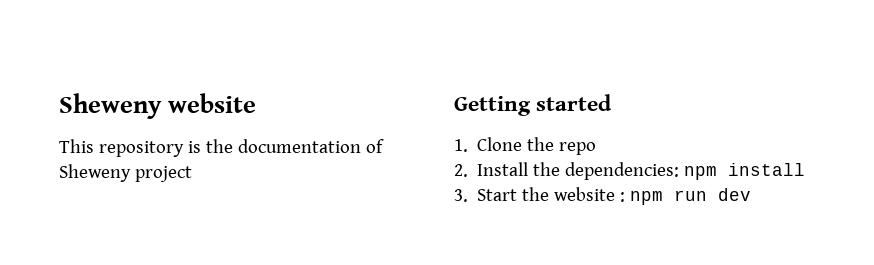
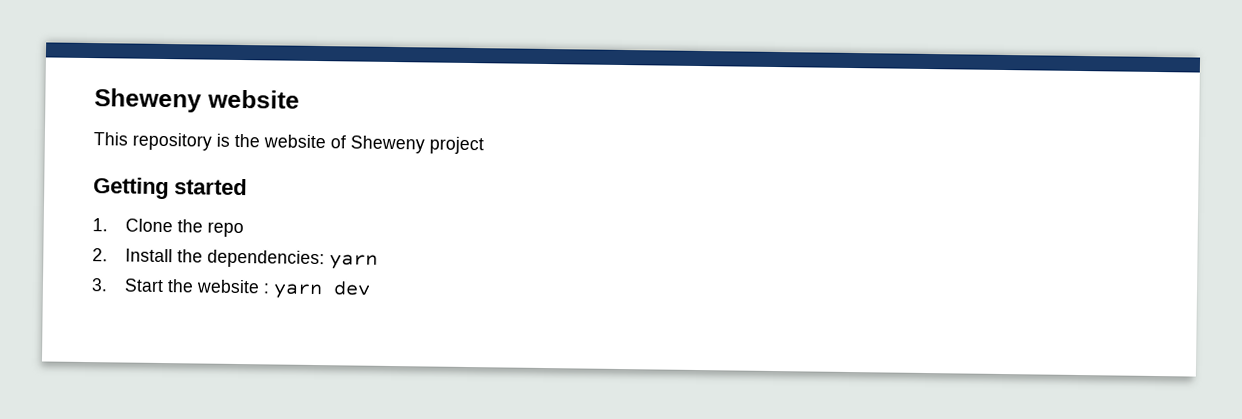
- This repository is the documentation of Sheweny project
+ This repository is the website of Sheweny project
- 2. Install the dependencies: npm install
+ 2. Install the dependencies: yarn
- 3. Start the website : npm run dev
+ 3. Start the website : yarn dev

